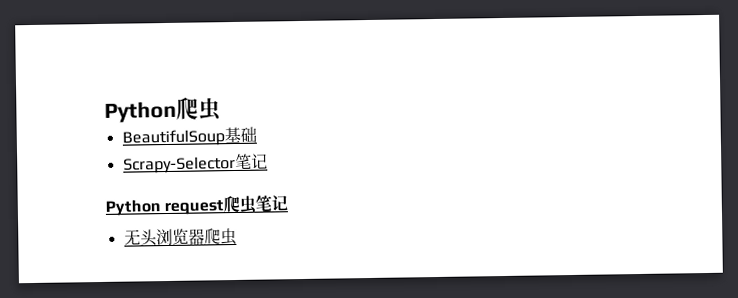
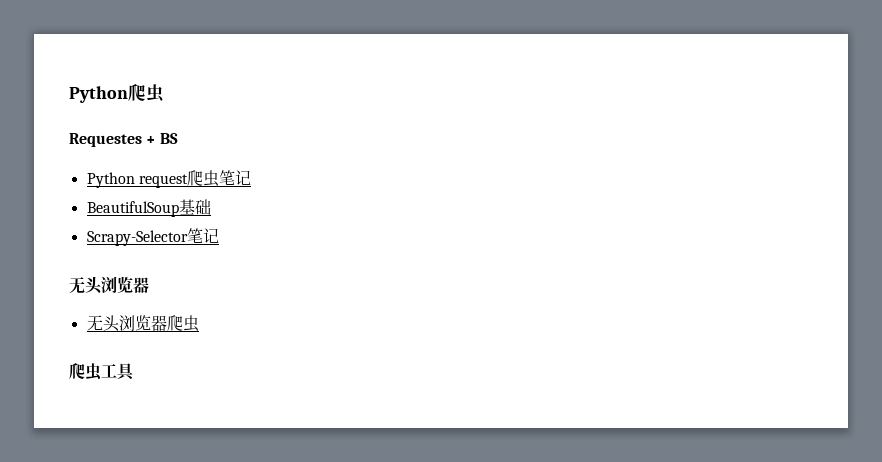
+ Requestes + BS
+ Python request爬虫笔记
  Scrapy-Selector笔记
- Python request爬虫笔记
+ 无头浏览器
+ 爬虫工具

